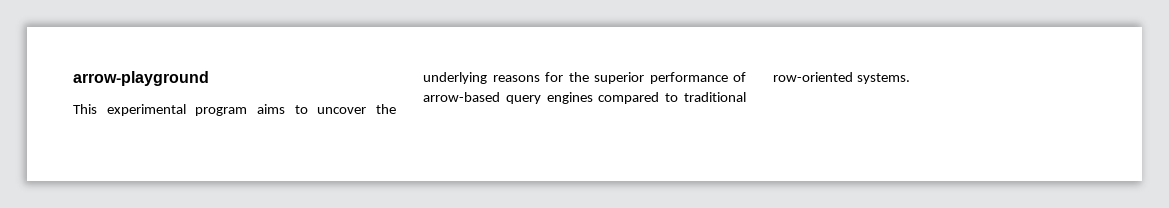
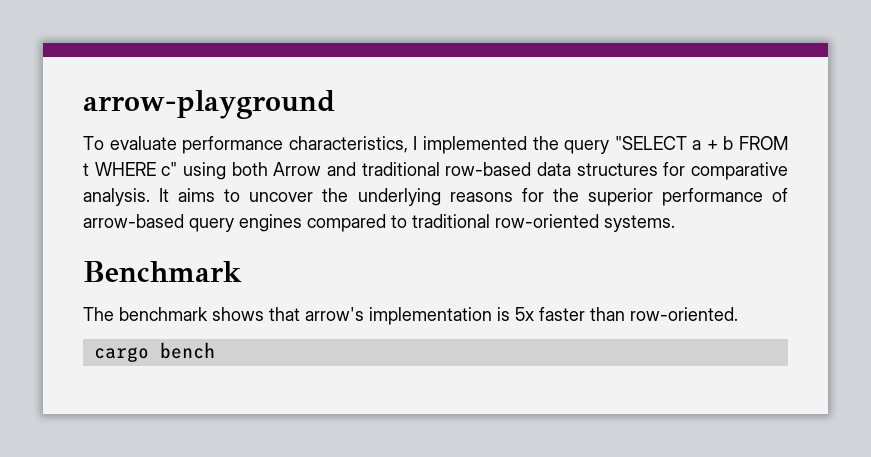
- This experimental program aims to uncover the underlying reasons for the superior performance of arrow-based query engines compared to traditional row-oriented systems.
+ To evaluate performance characteristics, I implemented the query "SELECT a + b FROM t WHERE c" using both Arrow and traditional row-based data structures for comparative analysis. It aims to uncover the underlying reasons for the superior performance of arrow-based query engines compared to traditional row-oriented systems.
+ Benchmark
+ The benchmark shows that arrow's implementation is 5x faster than row-oriented.
+ cargo bench

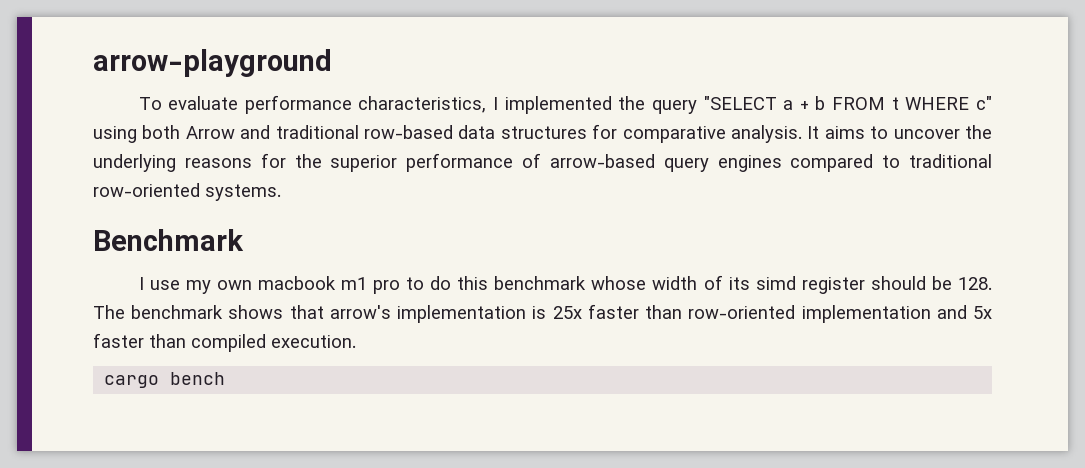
- The benchmark shows that arrow's implementation is 5x faster than row-oriented.
+ I use my own macbook m1 pro to do this benchmark whose width of its simd register should be 128. The benchmark shows that arrow's implementation is 25x faster than row-oriented implementation and 5x faster than compiled execution.

